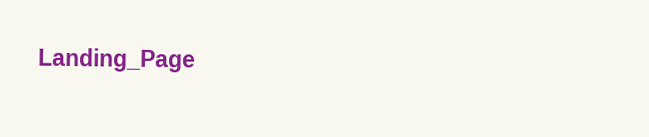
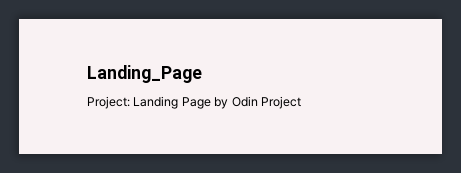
+ Project: Landing Page by Odin Project

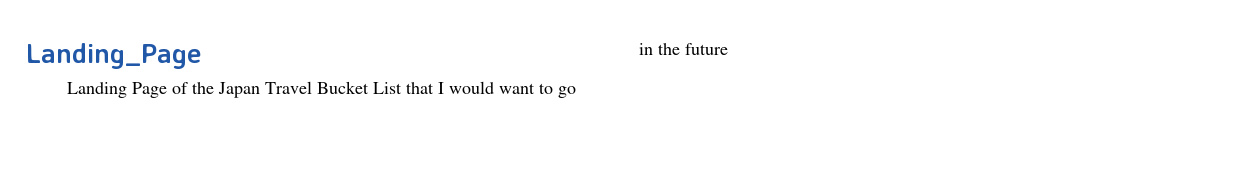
- Project: Landing Page by Odin Project
+ Landing Page of the Japan Travel Bucket List that I would want to go in the future

